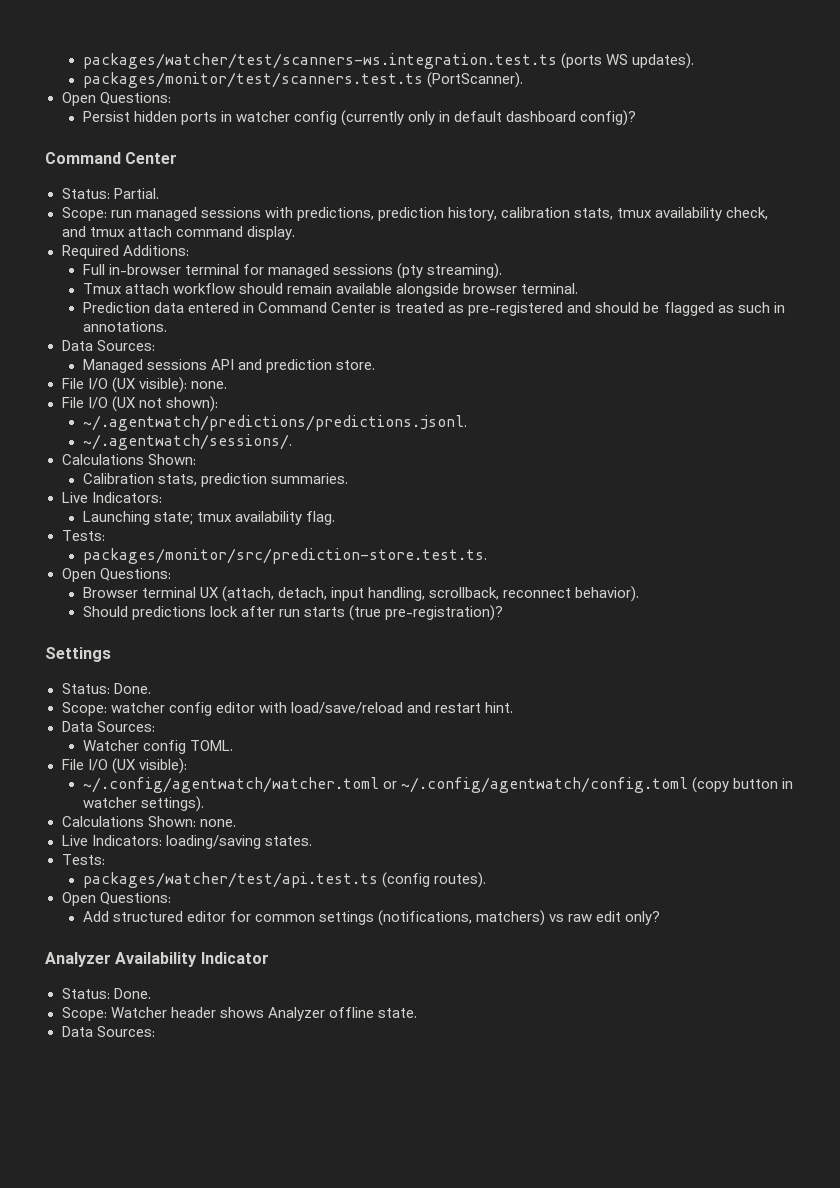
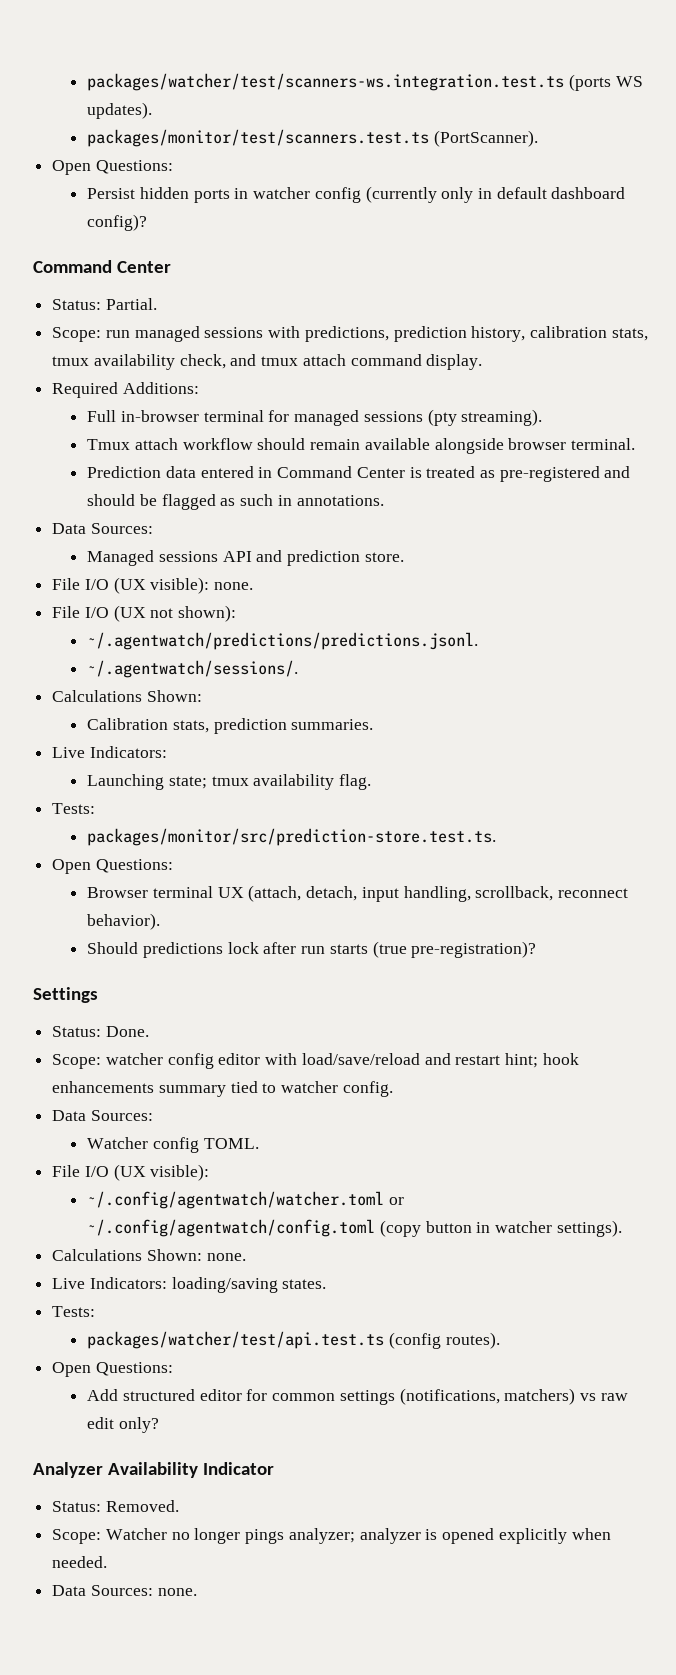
- Scope: watcher config editor with load/save/reload and restart hint.
+ Scope: watcher config editor with load/save/reload and restart hint; hook enhancements summary tied to watcher config.
  Analyzer Availability Indicator
- Status: Done.
+ Status: Removed.
- Scope: Watcher header shows Analyzer offline state.
- Data Sources:
+ Scope: Watcher no longer pings analyzer; analyzer is opened explicitly when needed.
+ Data Sources: none.

